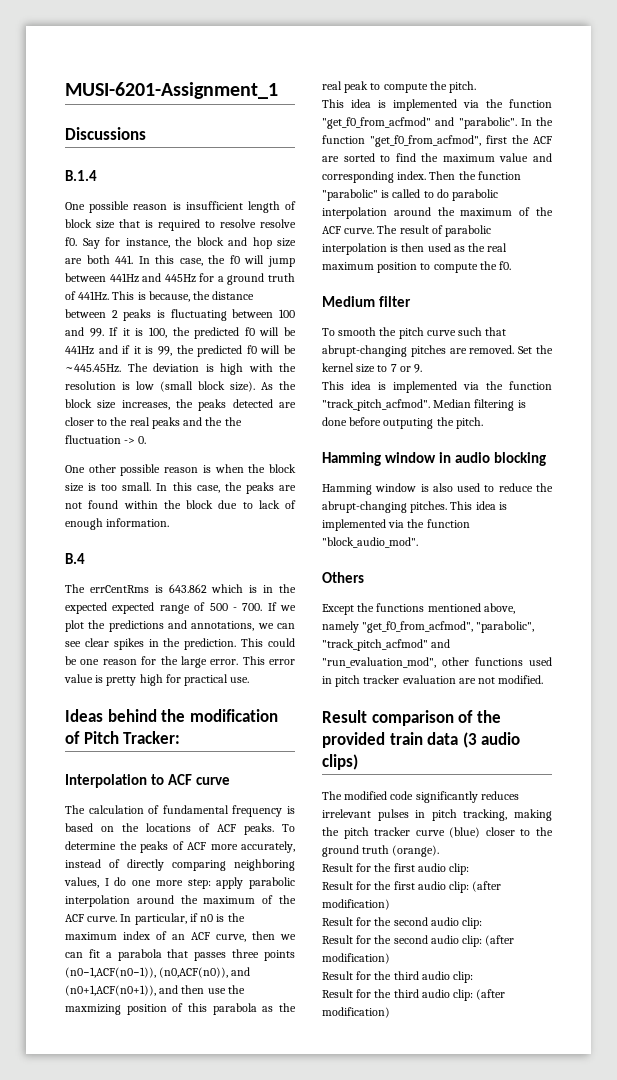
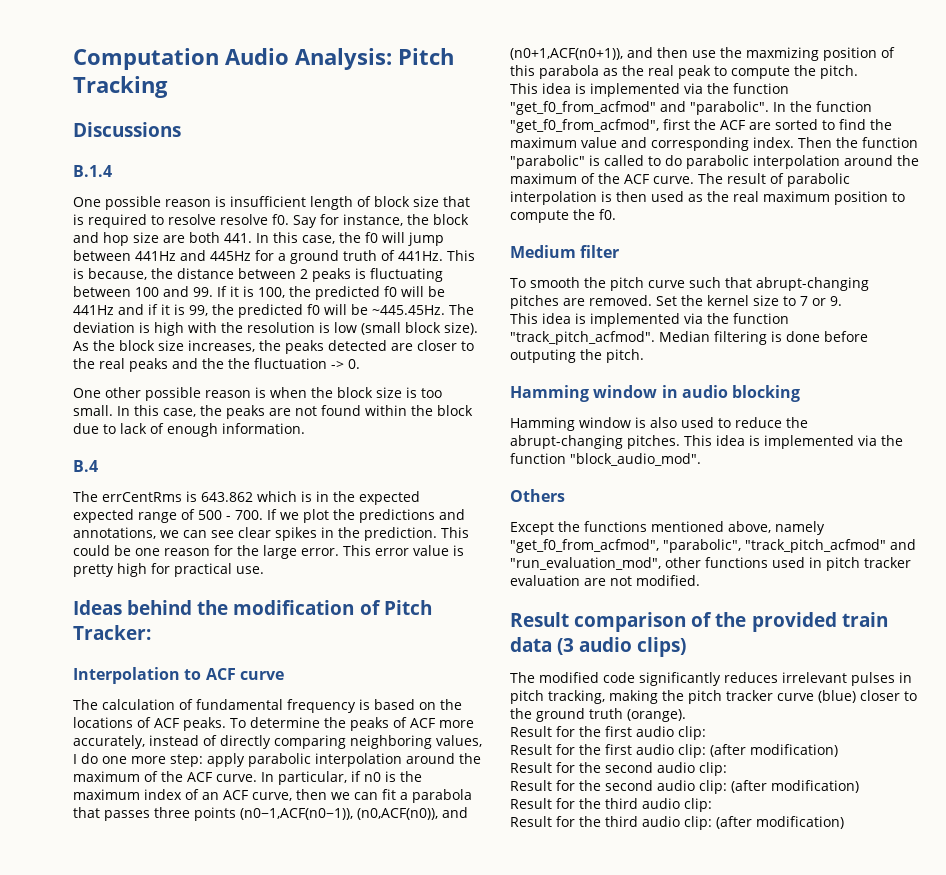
- MUSI-6201-Assignment_1
+ Computation Audio Analysis: Pitch Tracking

